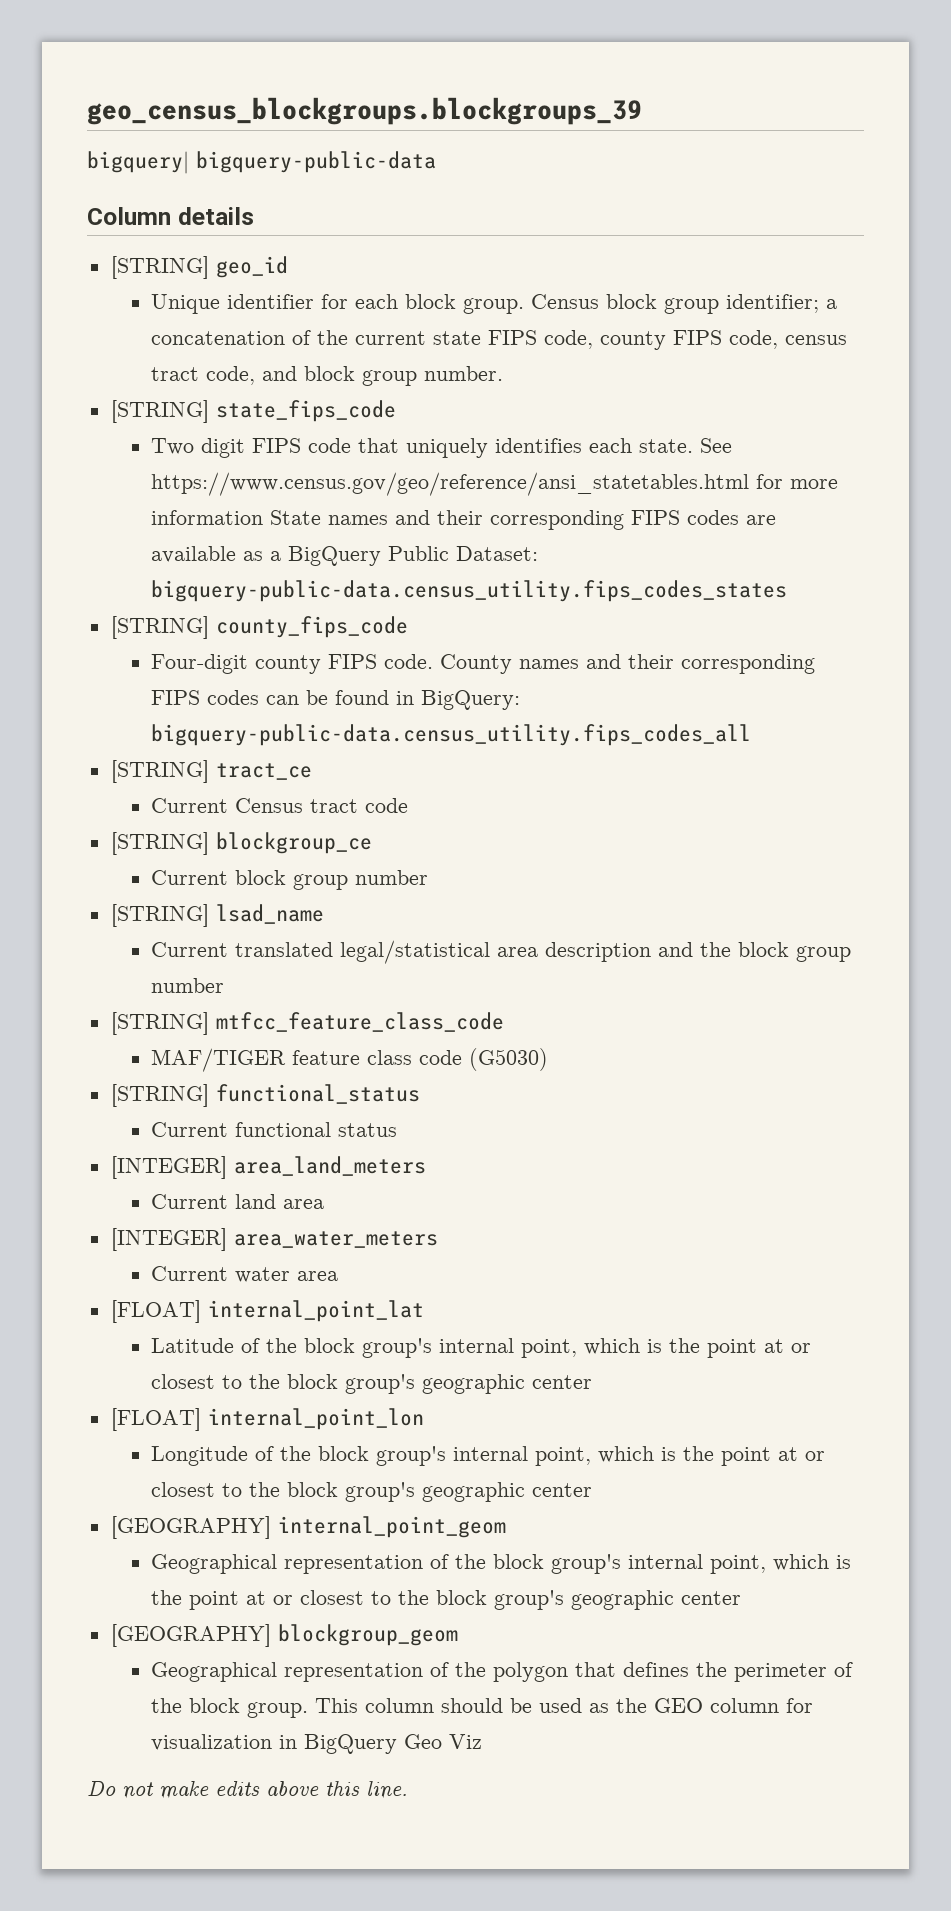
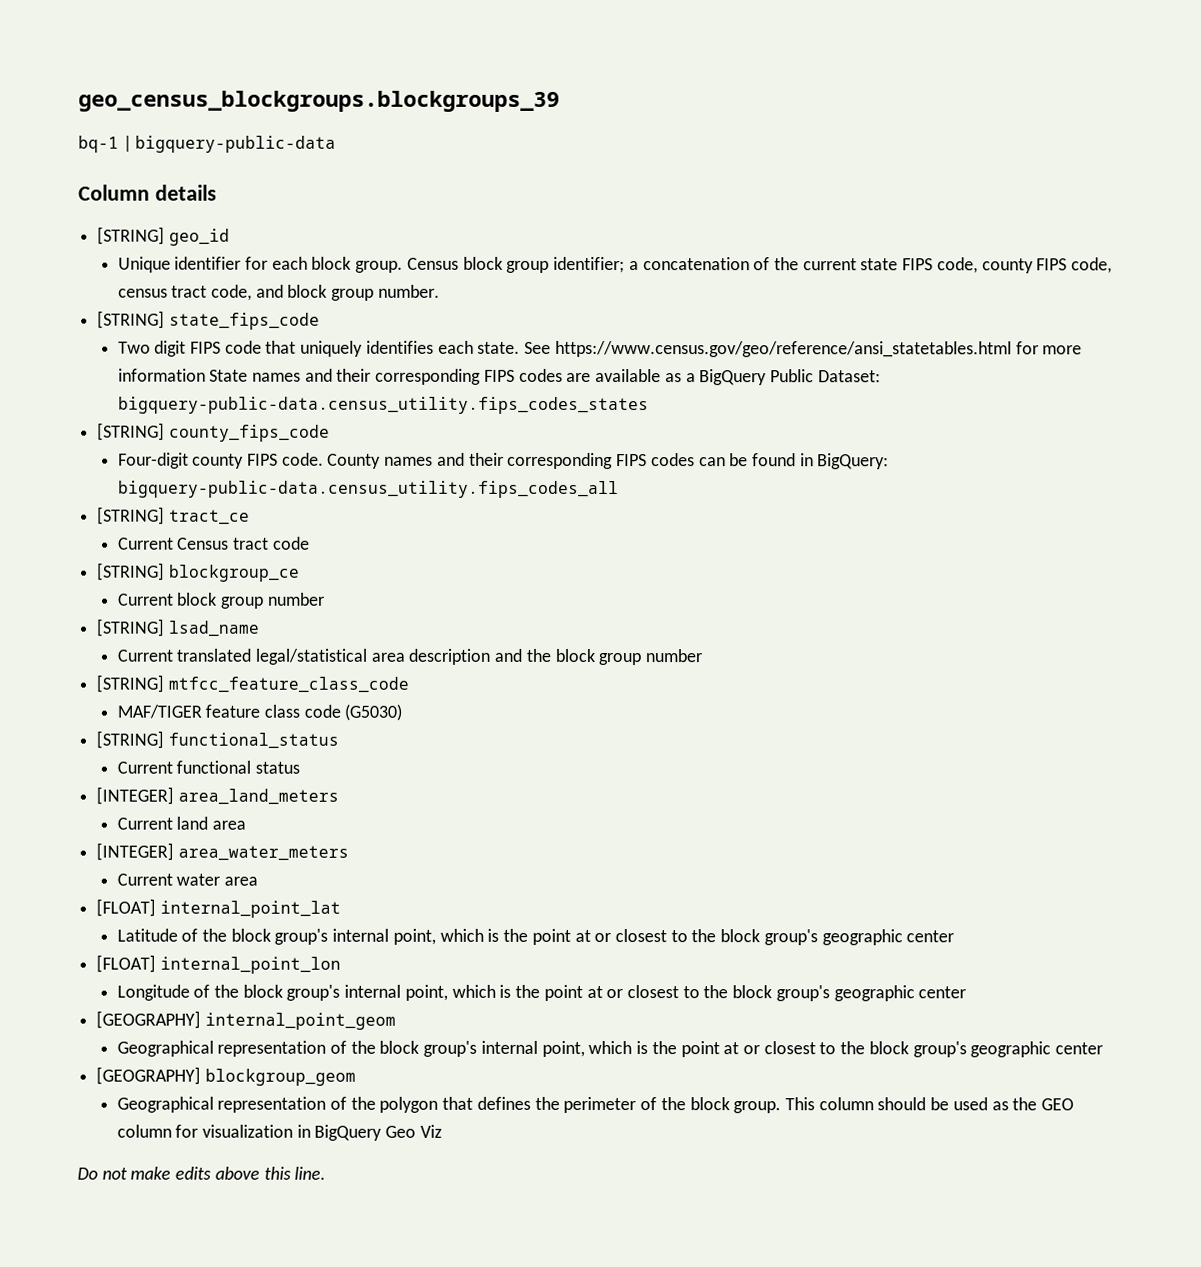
- bigquery| bigquery-public-data
+ bq-1 | bigquery-public-data

